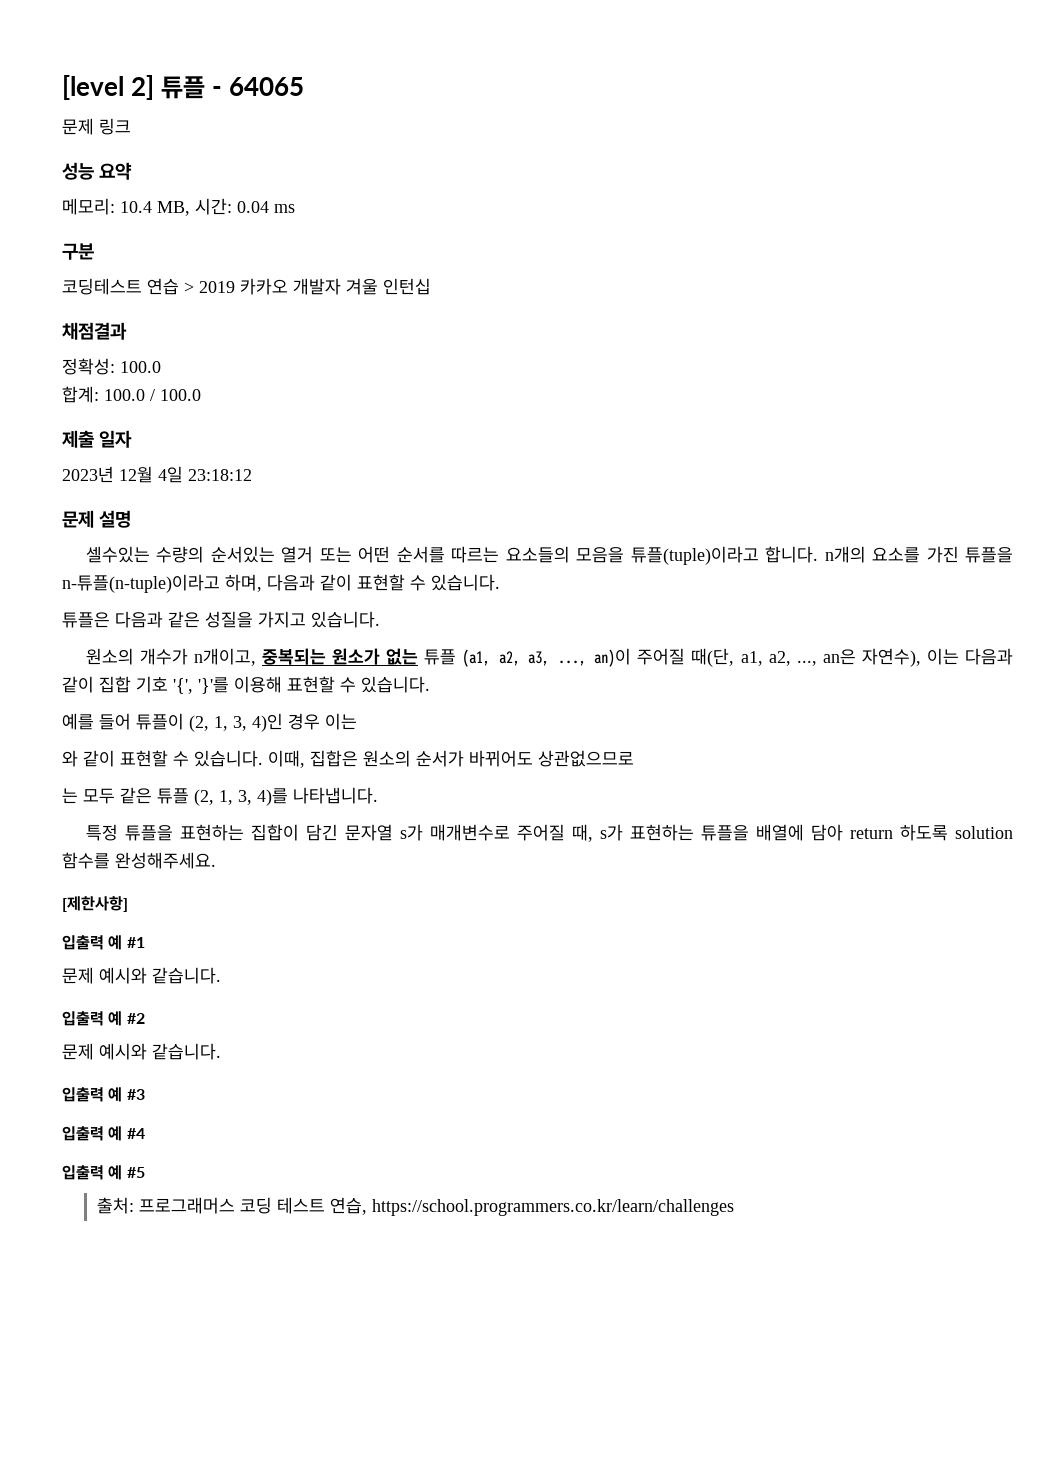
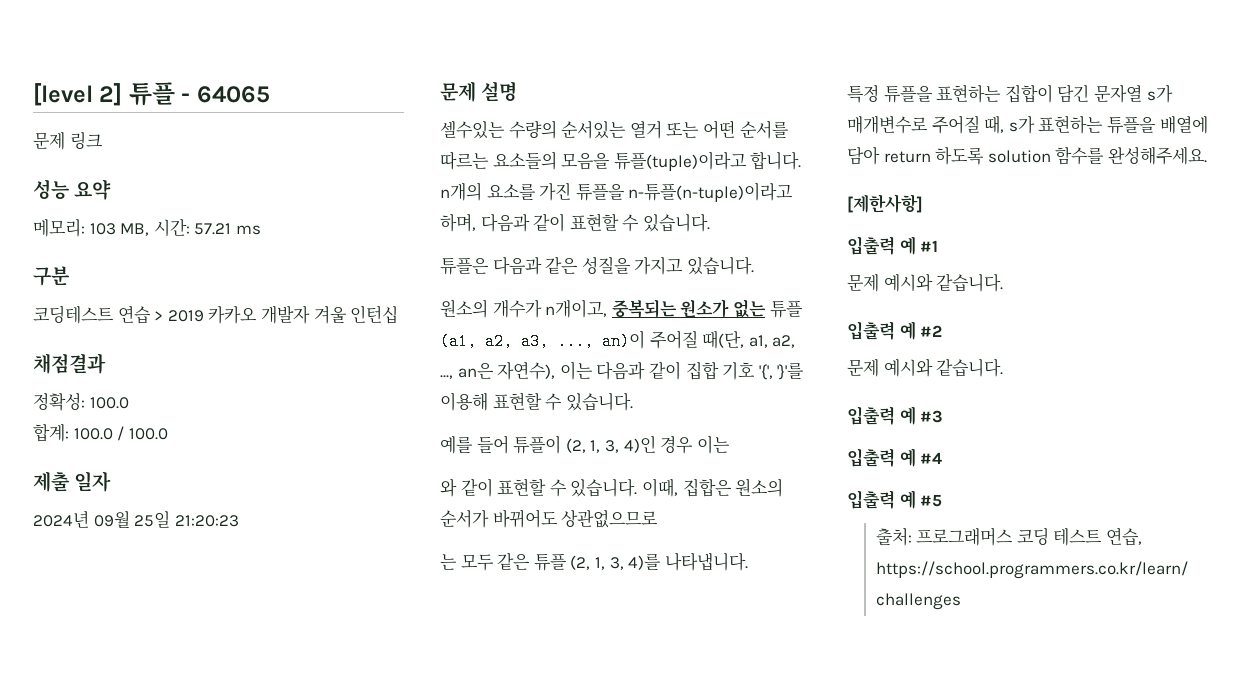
- 메모리: 10.4 MB, 시간: 0.04 ms
+ 메모리: 103 MB, 시간: 57.21 ms
- 2023년 12월 4일 23:18:12
+ 2024년 09월 25일 21:20:23

